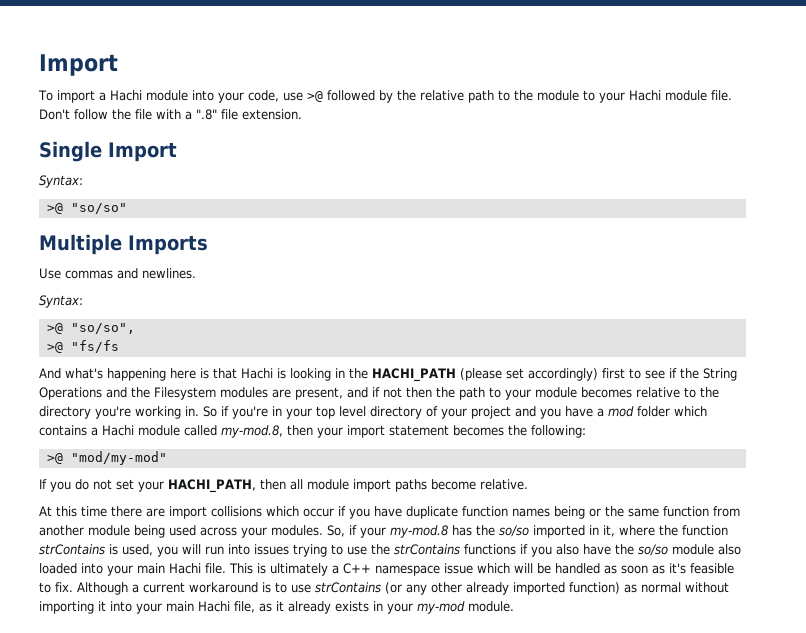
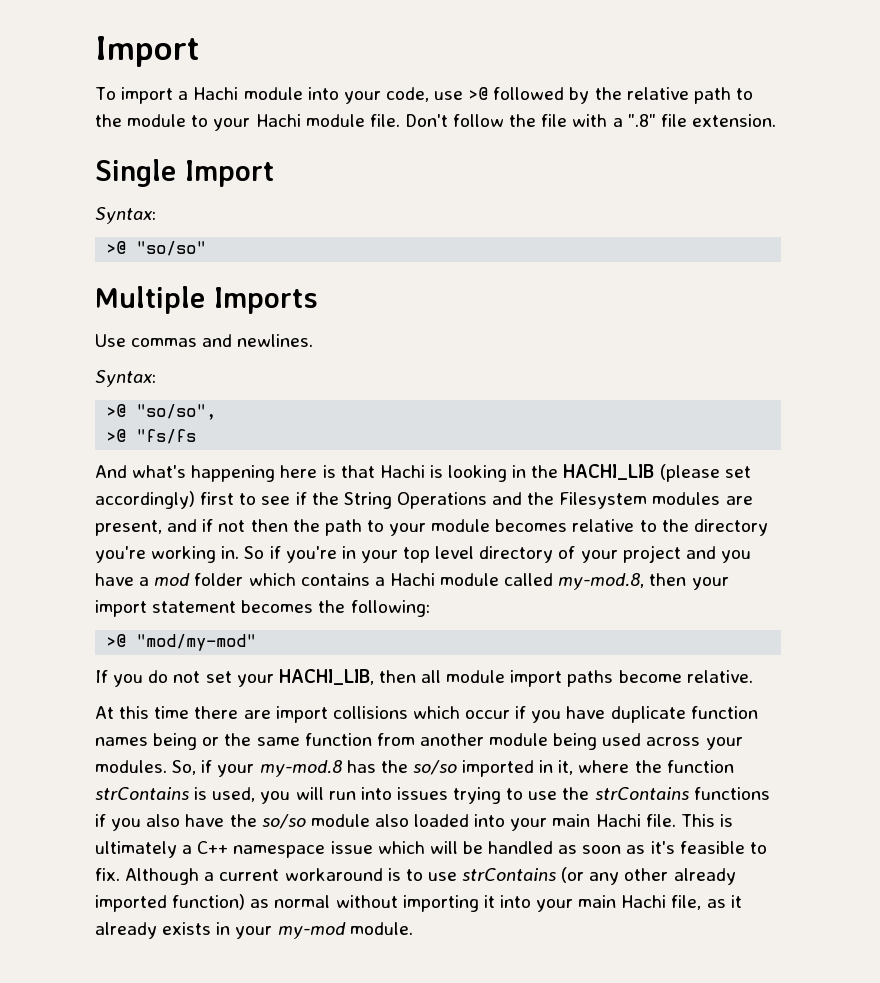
- And what's happening here is that Hachi is looking in the HACHI_PATH (please set accordingly) first to see if the String Operations and the Filesystem modules are present, and if not then the path to your module becomes relative to the directory you're working in.
+ And what's happening here is that Hachi is looking in the HACHI_LIB (please set accordingly) first to see if the String Operations and the Filesystem modules are present, and if not then the path to your module becomes relative to the directory you're working in.
- If you do not set your HACHI_PATH, then all module import paths become relative.
+ If you do not set your HACHI_LIB, then all module import paths become relative.

